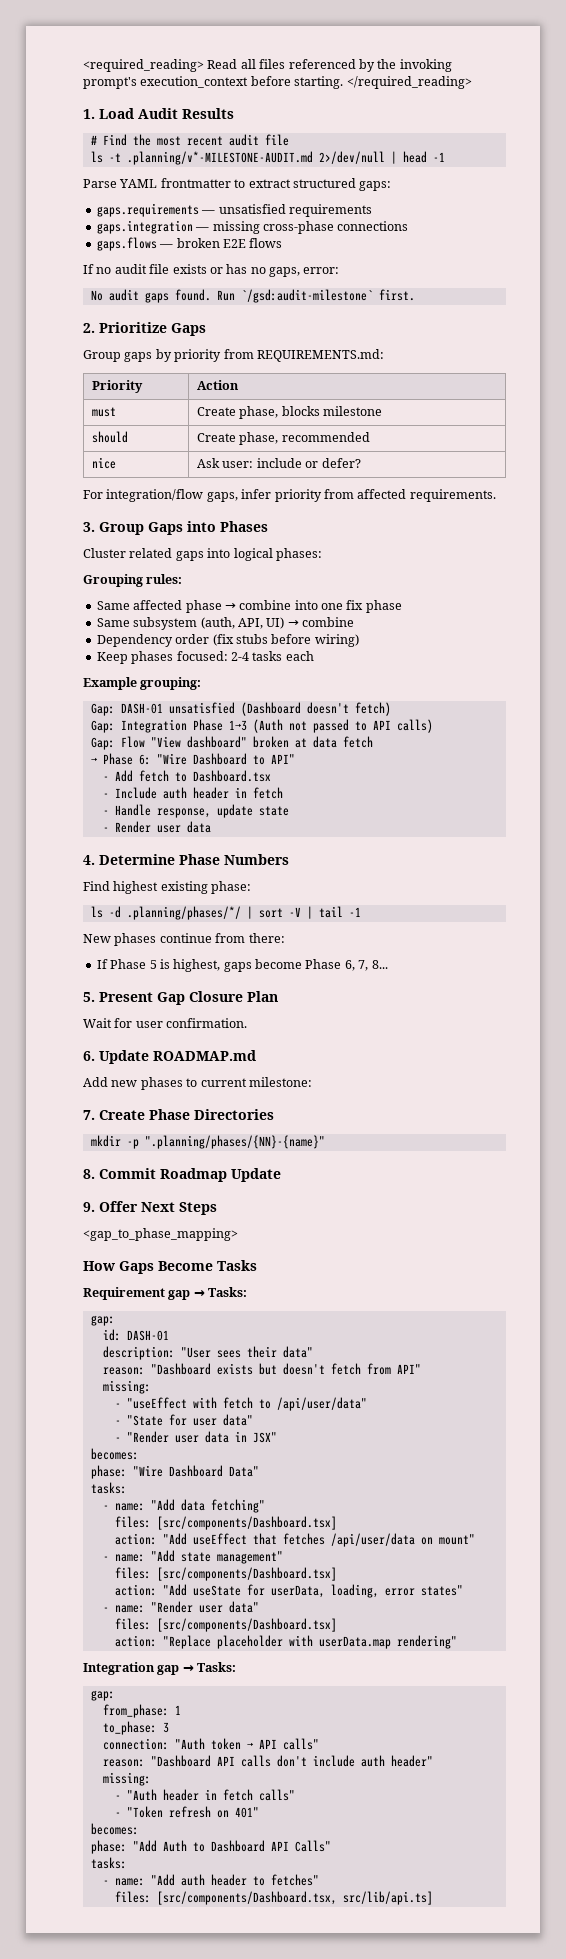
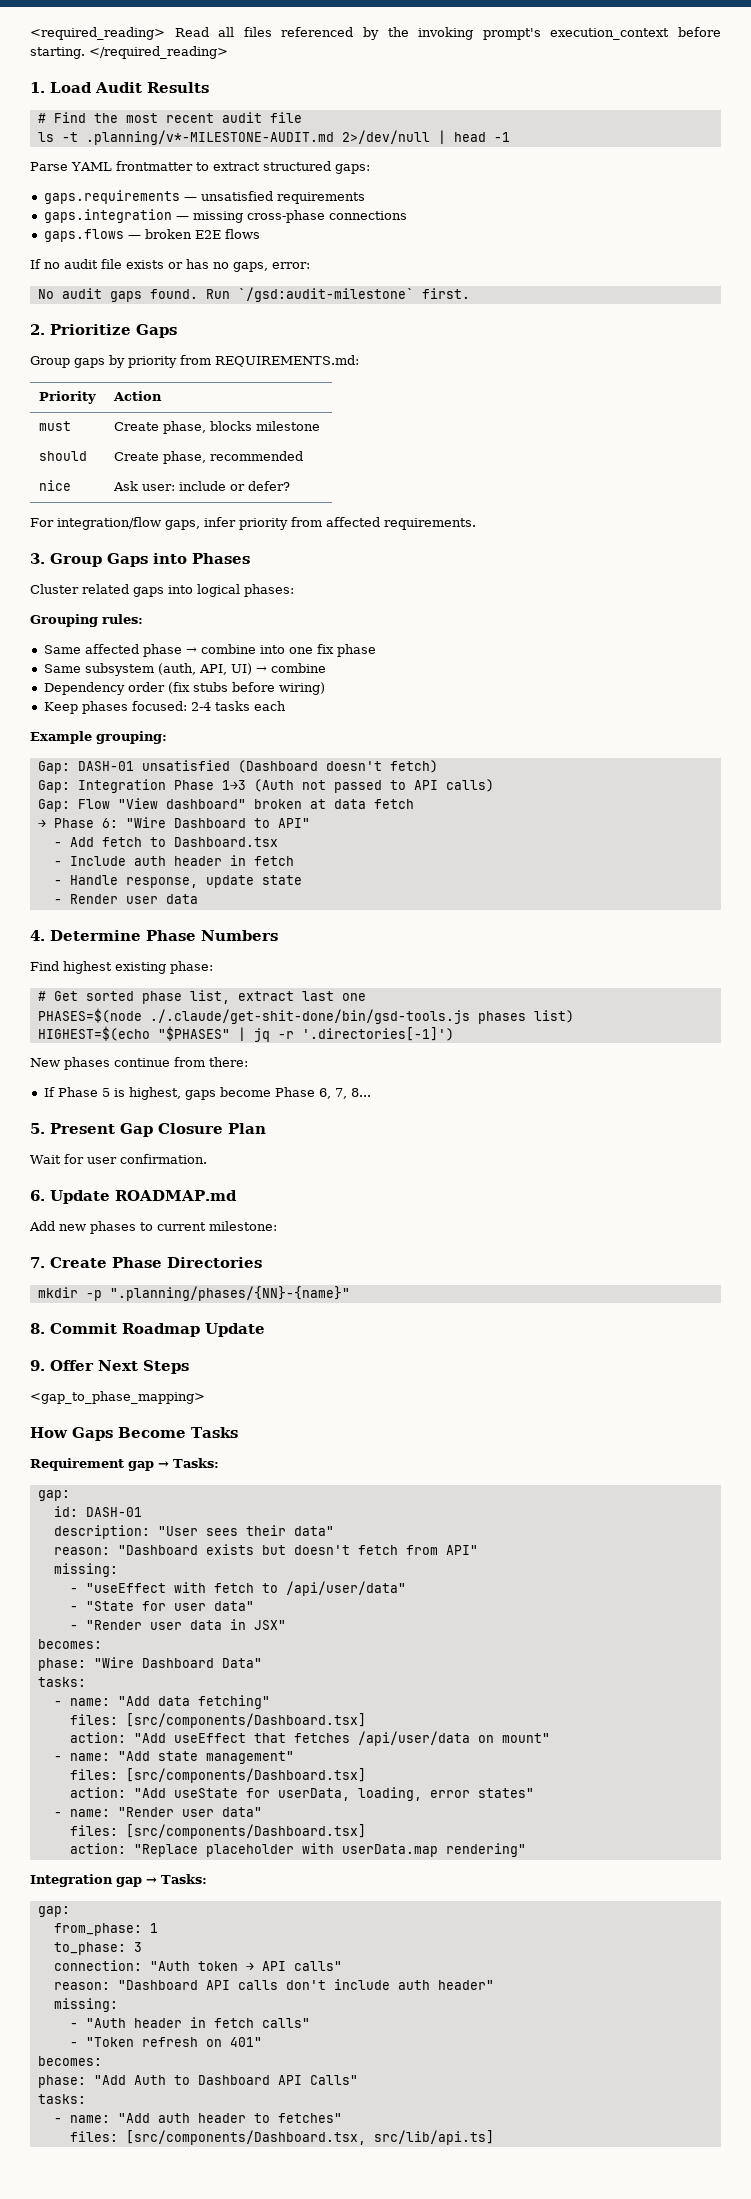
- ls -d .planning/phases/*/ | sort -V | tail -1
+ # Get sorted phase list, extract last one
+ PHASES=$(node ./.claude/get-shit-done/bin/gsd-tools.js phases list)
+ HIGHEST=$(echo "$PHASES" | jq -r '.directories[-1]')

